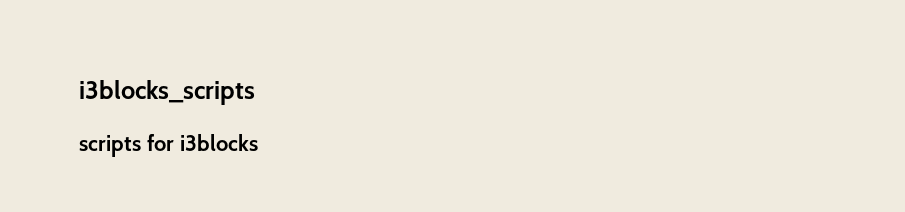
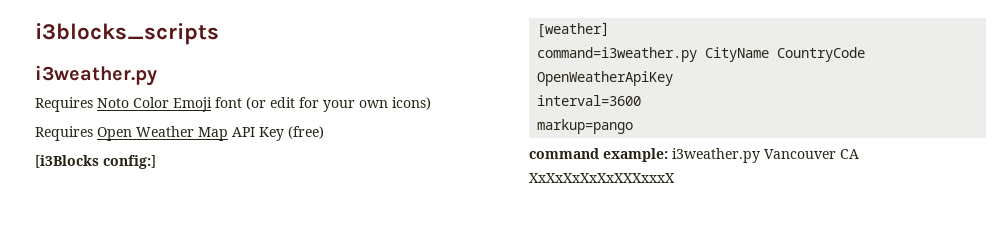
  i3blocks_scripts
- scripts for i3blocks
+ i3weather.py
+ Requires Noto Color Emoji font (or edit for your own icons)
+ Requires Open Weather Map API Key (free)
+ [i3Blocks config:]
+ [weather]
+ command=i3weather.py CityName CountryCode OpenWeatherApiKey
+ interval=3600
+ markup=pango
+ command example: i3weather.py Vancouver CA XxXxXxXxXxXXXxxxX

